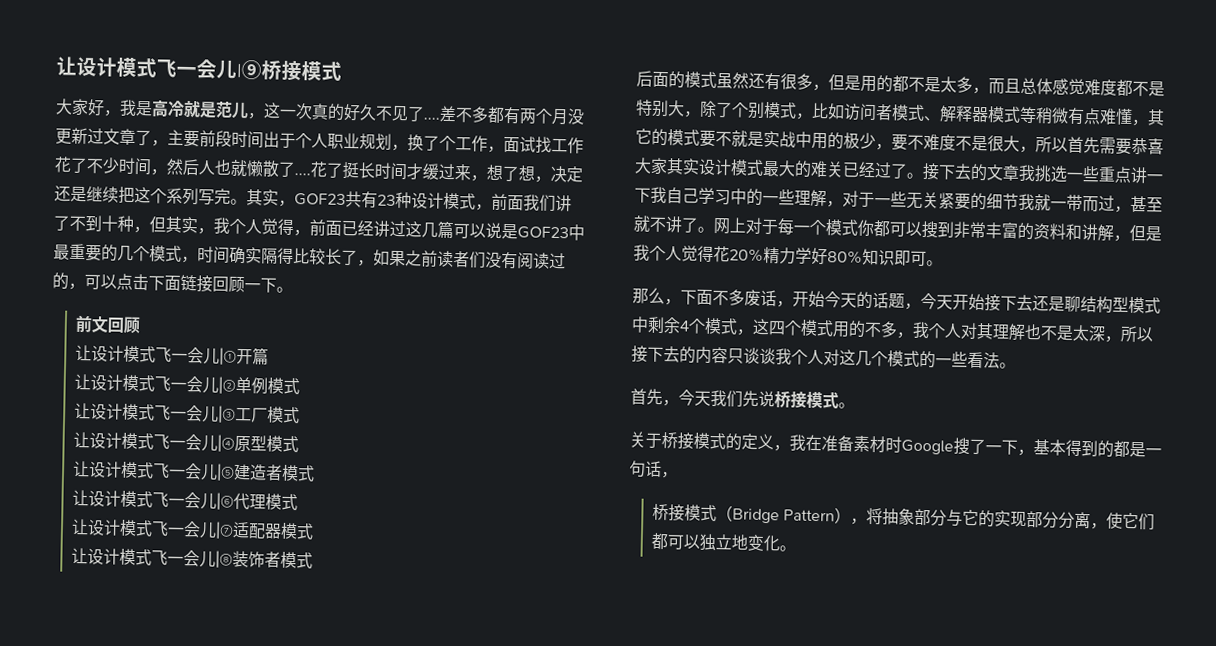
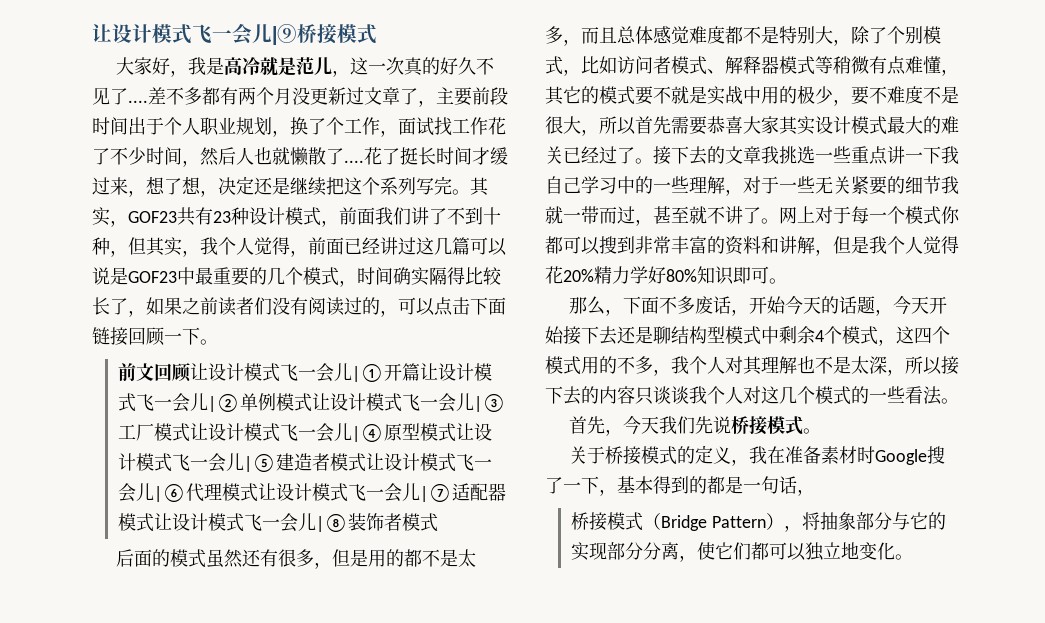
- 前文回顾
- 让设计模式飞一会儿|①开篇
- 让设计模式飞一会儿|②单例模式
- 让设计模式飞一会儿|③工厂模式
- 让设计模式飞一会儿|④原型模式
- 让设计模式飞一会儿|⑤建造者模式
- 让设计模式飞一会儿|⑥代理模式
- 让设计模式飞一会儿|⑦适配器模式
- 让设计模式飞一会儿|⑧装饰者模式
+ 前文回顾让设计模式飞一会儿|①开篇让设计模式飞一会儿|②单例模式让设计模式飞一会儿|③工厂模式让设计模式飞一会儿|④原型模式让设计模式飞一会儿|⑤建造者模式让设计模式飞一会儿|⑥代理模式让设计模式飞一会儿|⑦适配器模式让设计模式飞一会儿|⑧装饰者模式

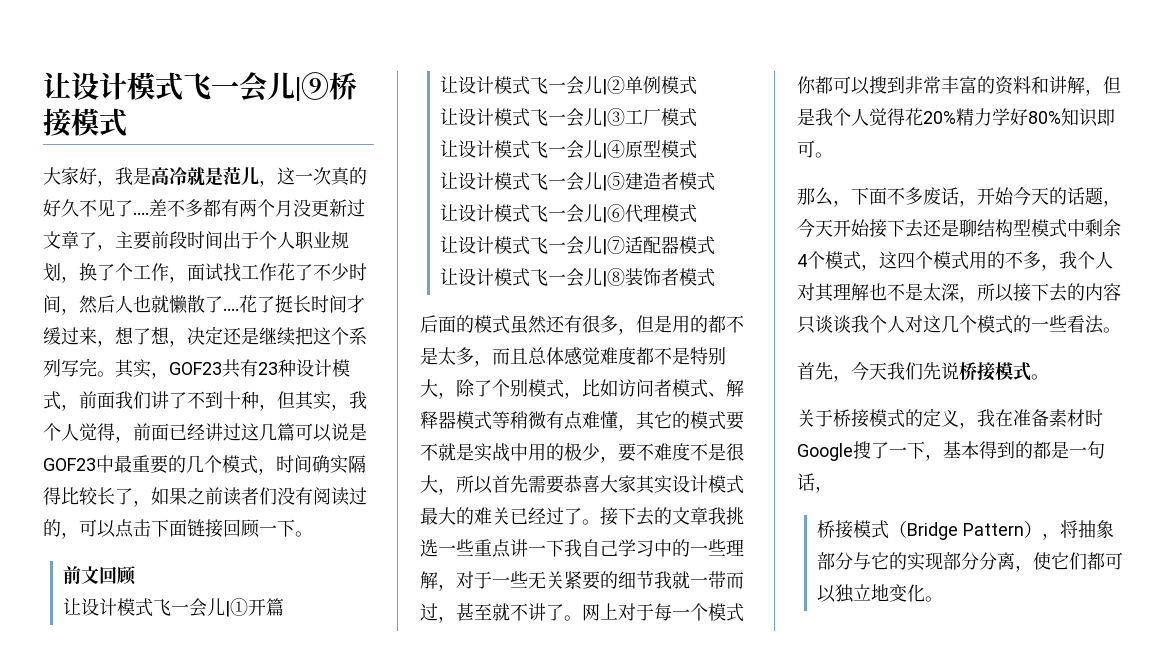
- 前文回顾让设计模式飞一会儿|①开篇让设计模式飞一会儿|②单例模式让设计模式飞一会儿|③工厂模式让设计模式飞一会儿|④原型模式让设计模式飞一会儿|⑤建造者模式让设计模式飞一会儿|⑥代理模式让设计模式飞一会儿|⑦适配器模式让设计模式飞一会儿|⑧装饰者模式
+ 前文回顾
+ 让设计模式飞一会儿|①开篇
+ 让设计模式飞一会儿|②单例模式
+ 让设计模式飞一会儿|③工厂模式
+ 让设计模式飞一会儿|④原型模式
+ 让设计模式飞一会儿|⑤建造者模式
+ 让设计模式飞一会儿|⑥代理模式
+ 让设计模式飞一会儿|⑦适配器模式
+ 让设计模式飞一会儿|⑧装饰者模式

